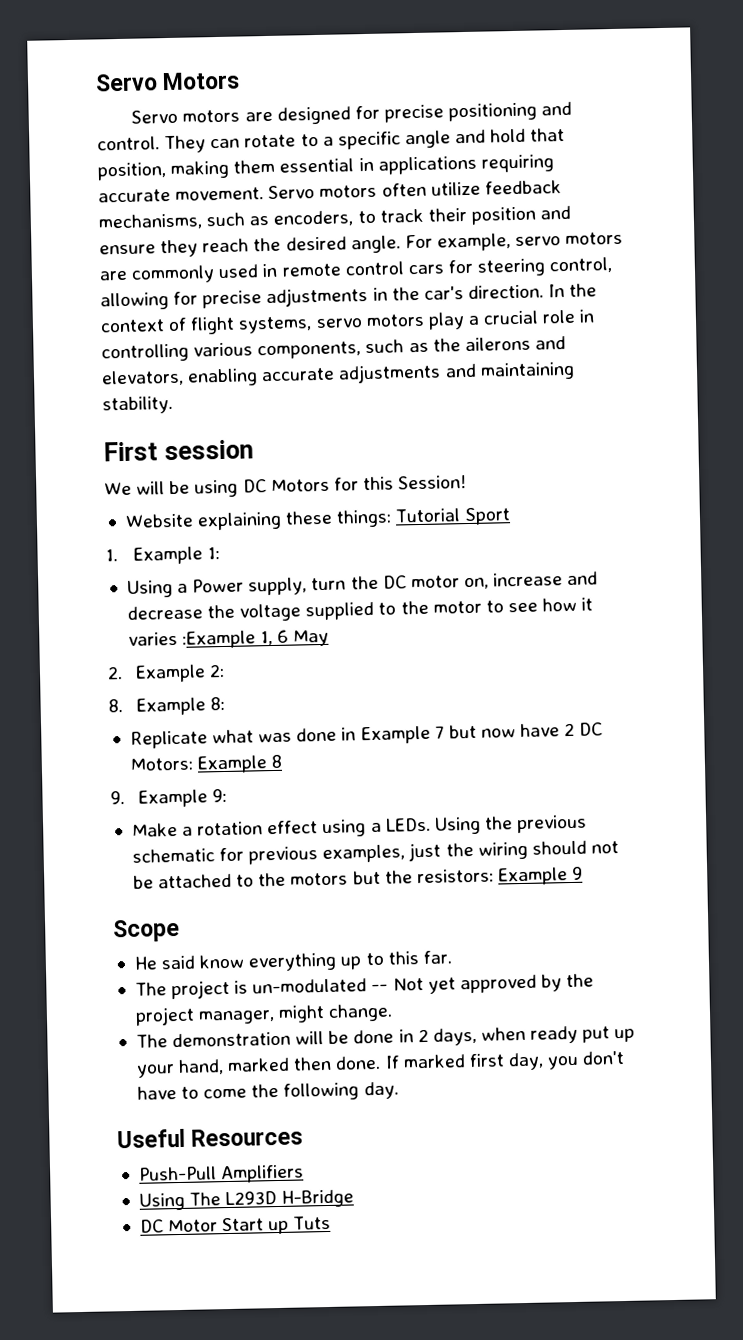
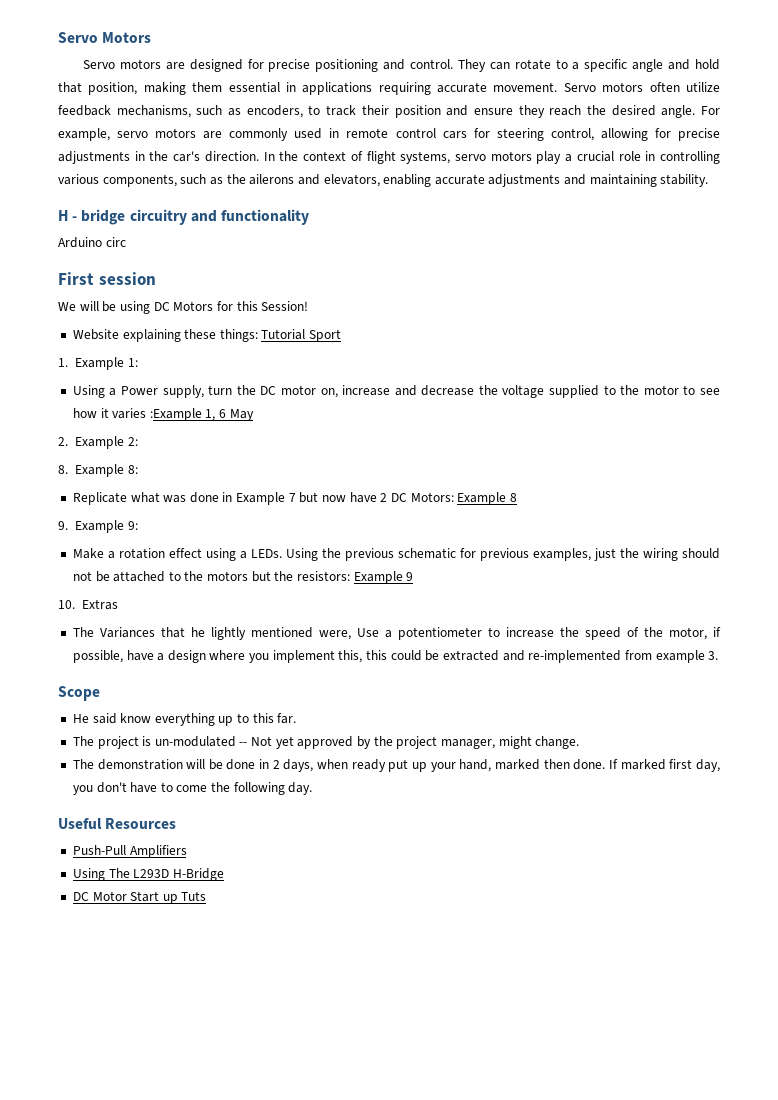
+ H - bridge circuitry and functionality
+ Arduino circ
+ 10. Extras
+ The Variances that he lightly mentioned were, Use a potentiometer to increase the speed of the motor, if possible, have a design where you implement this, this could be extracted and re-implemented from example 3.

